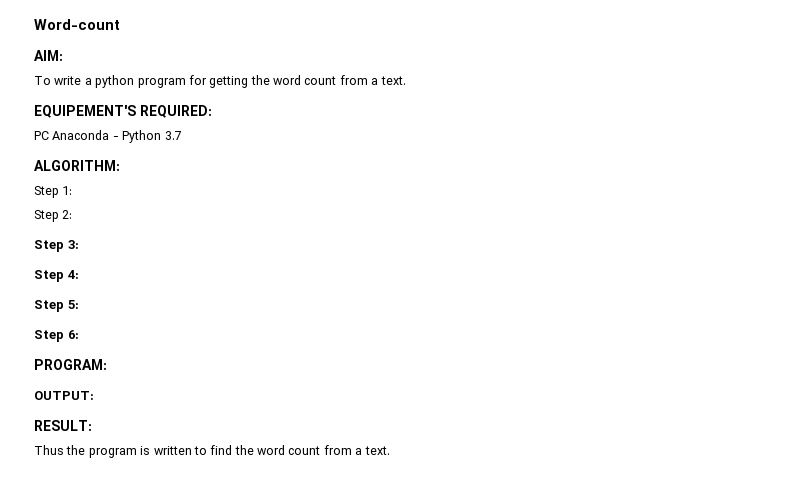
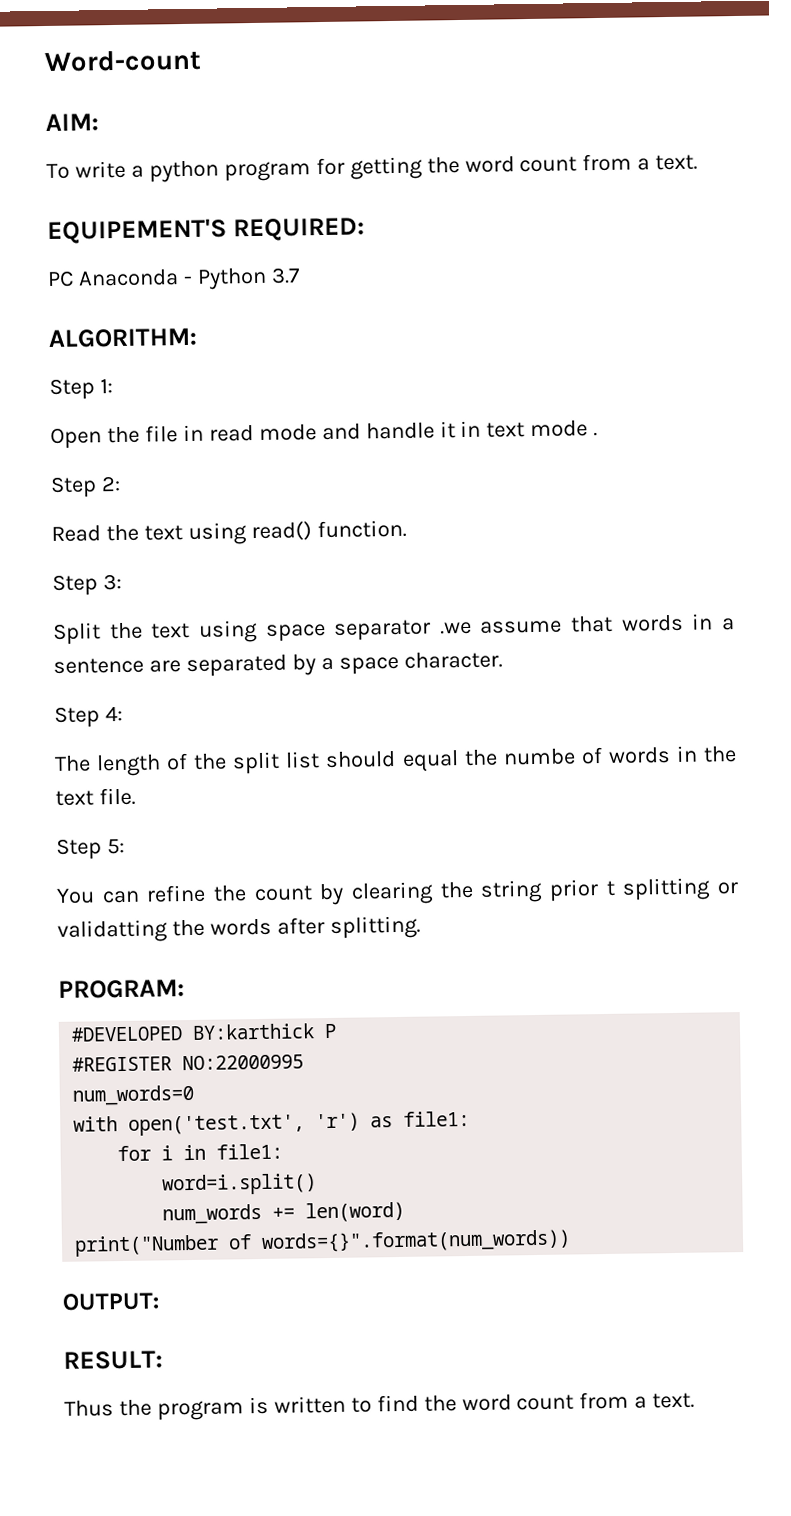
+ Open the file in read mode and handle it in text mode .
  Step 2:
+ Read the text using read() function.
  Step 3:
+ Split the text using space separator .we assume that words in a sentence are separated by a space character.
  Step 4:
+ The length of the split list should equal the numbe of words in the text file.
  Step 5:
- Step 6:
+ You can refine the count by clearing the string prior t splitting or validatting the words after splitting.
  PROGRAM:
+ #DEVELOPED BY:karthick P
+ #REGISTER NO:22000995
+ num_words=0
+ with open('test.txt', 'r') as file1:
+ for i in file1:
+ word=i.split()
+ num_words += len(word)
+ print("Number of words={}".format(num_words))

